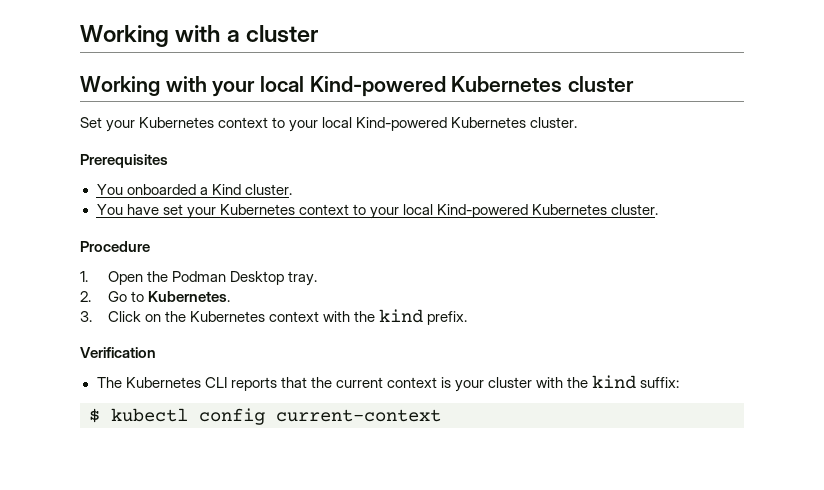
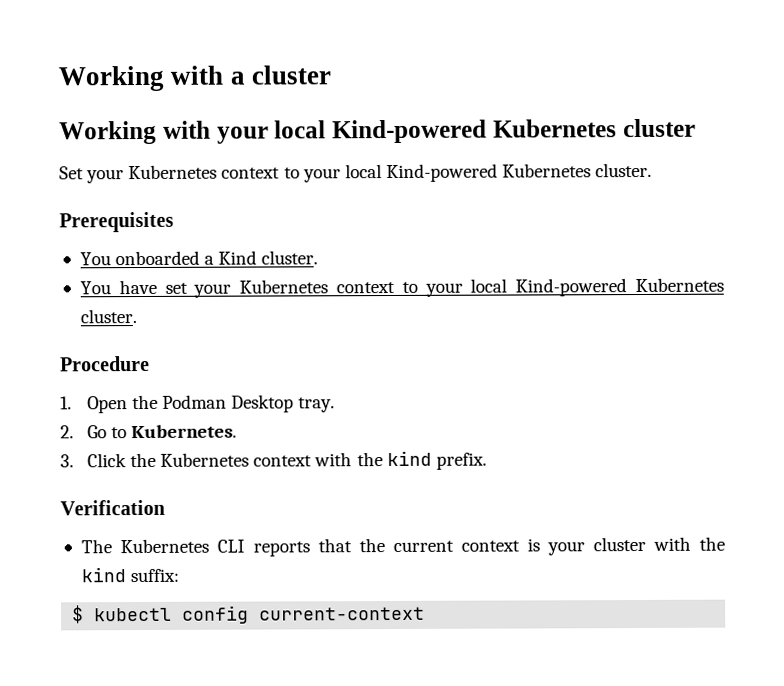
- 3. Click on the Kubernetes context with the kind prefix.
+ 3. Click the Kubernetes context with the kind prefix.

